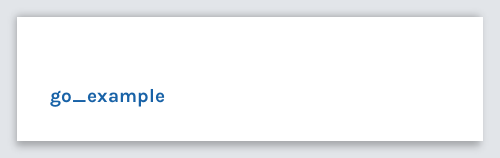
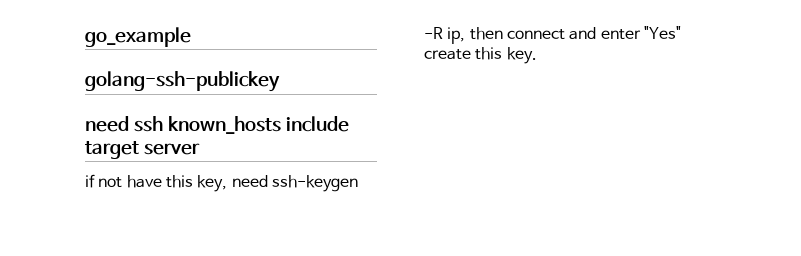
+ golang-ssh-publickey
+ need ssh known_hosts include target server
+ if not have this key, need ssh-keygen -R ip, then connect and enter "Yes" create this key.

